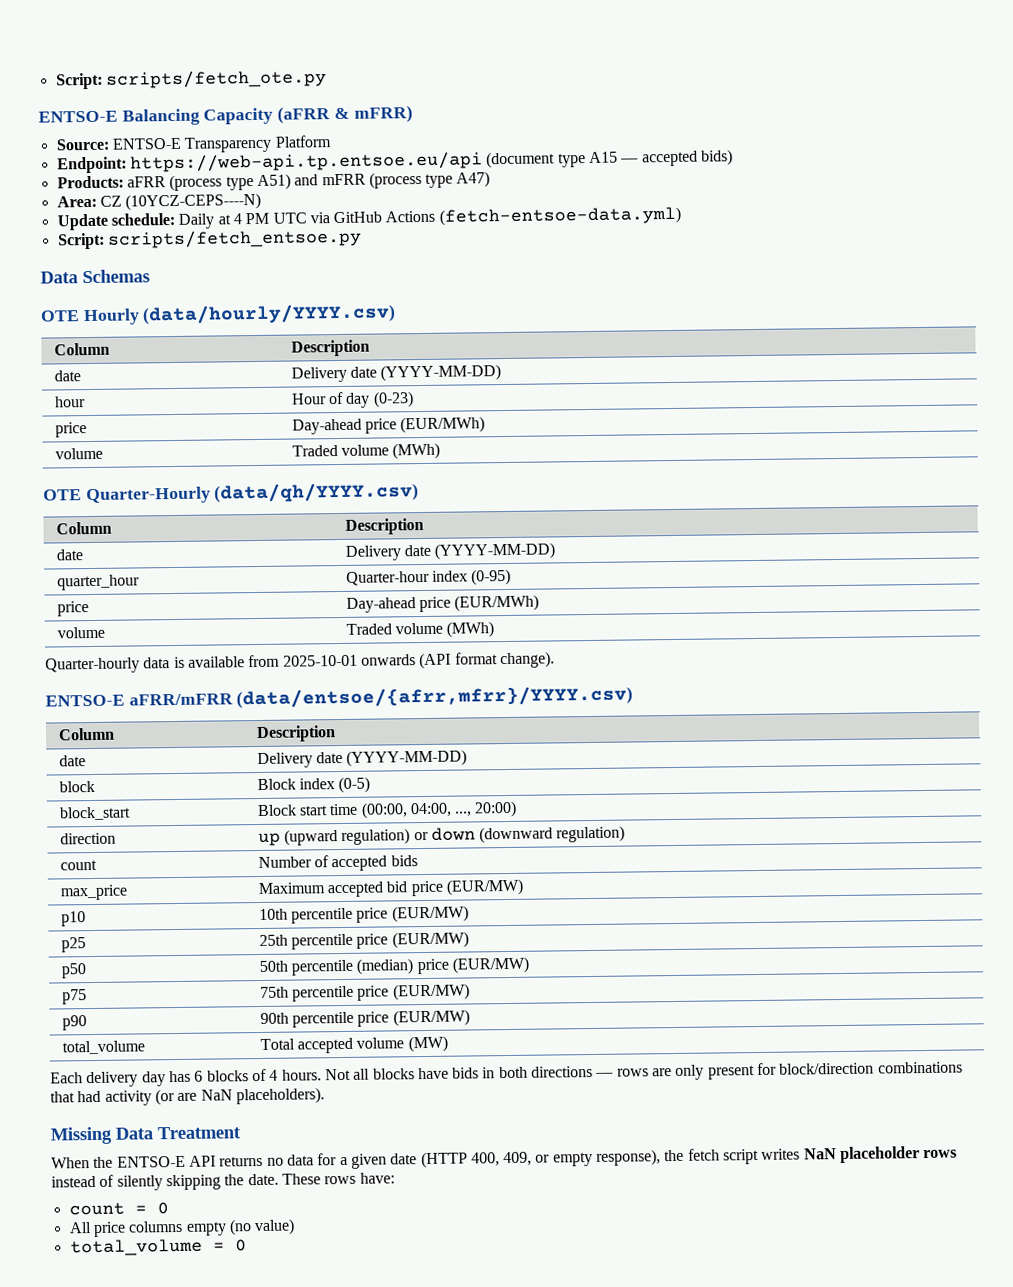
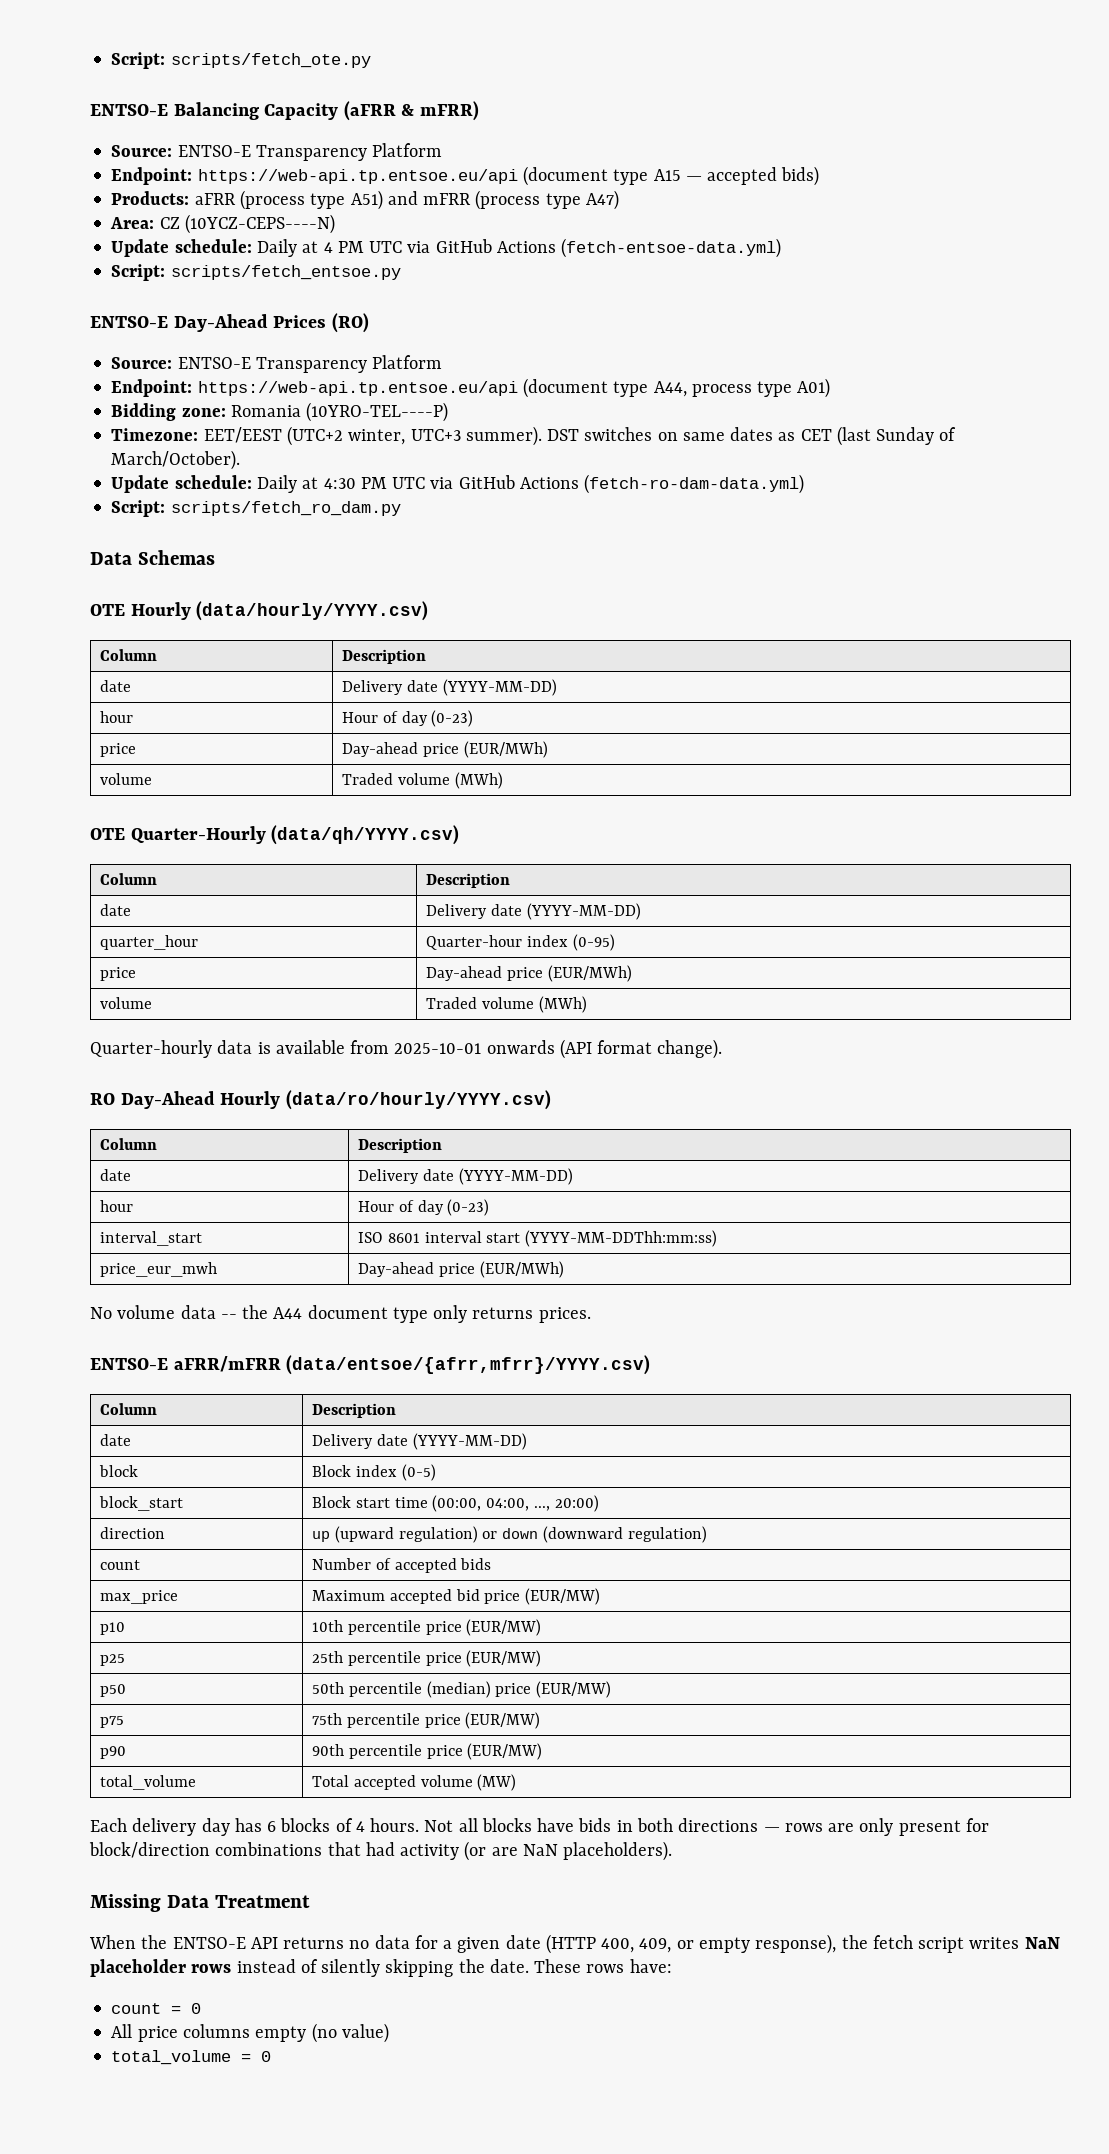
+ ENTSO-E Day-Ahead Prices (RO)
+ Source: ENTSO-E Transparency Platform
+ Endpoint: https://web-api.tp.entsoe.eu/api (document type A44, process type A01)
+ Bidding zone: Romania (10YRO-TEL----P)
+ Timezone: EET/EEST (UTC+2 winter, UTC+3 summer). DST switches on same dates as CET (last Sunday of March/October).
+ Update schedule: Daily at 4:30 PM UTC via GitHub Actions (fetch-ro-dam-data.yml)
+ Script: scripts/fetch_ro_dam.py
+ RO Day-Ahead Hourly (data/ro/hourly/YYYY.csv)
+ Column | Description
+ date | Delivery date (YYYY-MM-DD)
+ hour | Hour of day (0-23)
+ interval_start | ISO 8601 interval start (YYYY-MM-DDThh:mm:ss)
+ price_eur_mwh | Day-ahead price (EUR/MWh)
+ No volume data -- the A44 document type only returns prices.

